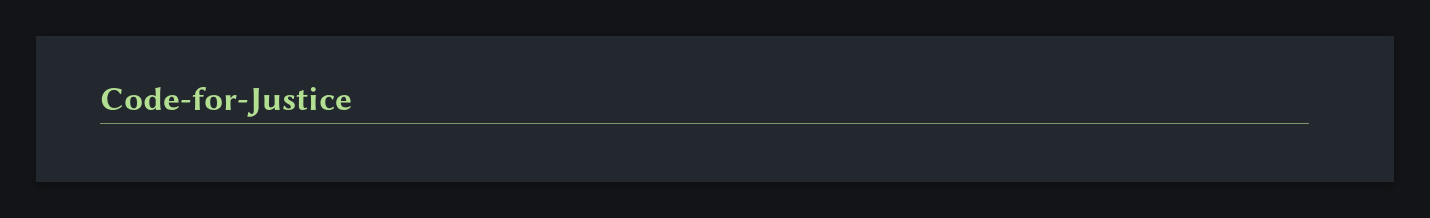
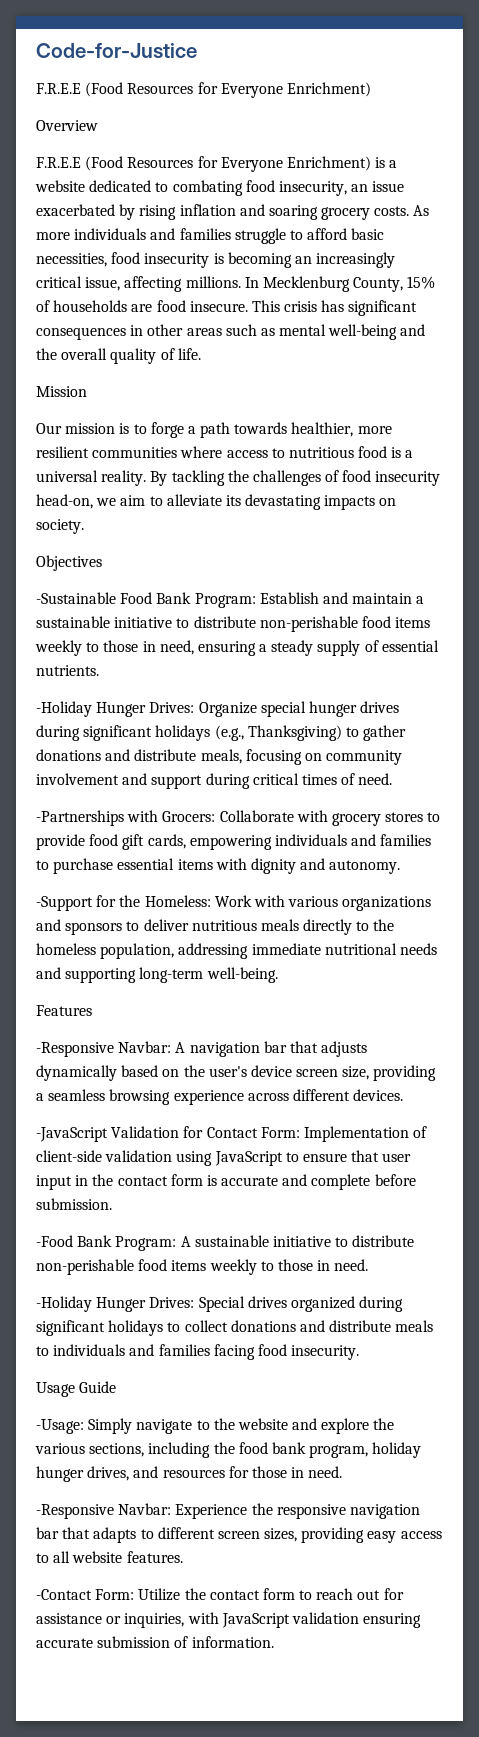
  Code-for-Justice
+ F.R.E.E (Food Resources for Everyone Enrichment)
+ Overview
+ F.R.E.E (Food Resources for Everyone Enrichment) is a website dedicated to combating food insecurity, an issue exacerbated by rising inflation and soaring grocery costs. As more individuals and families struggle to afford basic necessities, food insecurity is becoming an increasingly critical issue, affecting millions. In Mecklenburg County, 15% of households are food insecure. This crisis has significant consequences in other areas such as mental well-being and the overall quality of life.
+ Mission
+ Our mission is to forge a path towards healthier, more resilient communities where access to nutritious food is a universal reality. By tackling the challenges of food insecurity head-on, we aim to alleviate its devastating impacts on society.
+ Objectives
+ -Sustainable Food Bank Program: Establish and maintain a sustainable initiative to distribute non-perishable food items weekly to those in need, ensuring a steady supply of essential nutrients.
+ -Holiday Hunger Drives: Organize special hunger drives during significant holidays (e.g., Thanksgiving) to gather donations and distribute meals, focusing on community involvement and support during critical times of need.
+ -Partnerships with Grocers: Collaborate with grocery stores to provide food gift cards, empowering individuals and families to purchase essential items with dignity and autonomy.
+ -Support for the Homeless: Work with various organizations and sponsors to deliver nutritious meals directly to the homeless population, addressing immediate nutritional needs and supporting long-term well-being.
+ Features
+ -Responsive Navbar: A navigation bar that adjusts dynamically based on the user's device screen size, providing a seamless browsing experience across different devices.
+ -JavaScript Validation for Contact Form: Implementation of client-side validation using JavaScript to ensure that user input in the contact form is accurate and complete before submission.
+ -Food Bank Program: A sustainable initiative to distribute non-perishable food items weekly to those in need.
+ -Holiday Hunger Drives: Special drives organized during significant holidays to collect donations and distribute meals to individuals and families facing food insecurity.
+ Usage Guide
+ -Usage: Simply navigate to the website and explore the various sections, including the food bank program, holiday hunger drives, and resources for those in need.
+ -Responsive Navbar: Experience the responsive navigation bar that adapts to different screen sizes, providing easy access to all website features.
+ -Contact Form: Utilize the contact form to reach out for assistance or inquiries, with JavaScript validation ensuring accurate submission of information.

